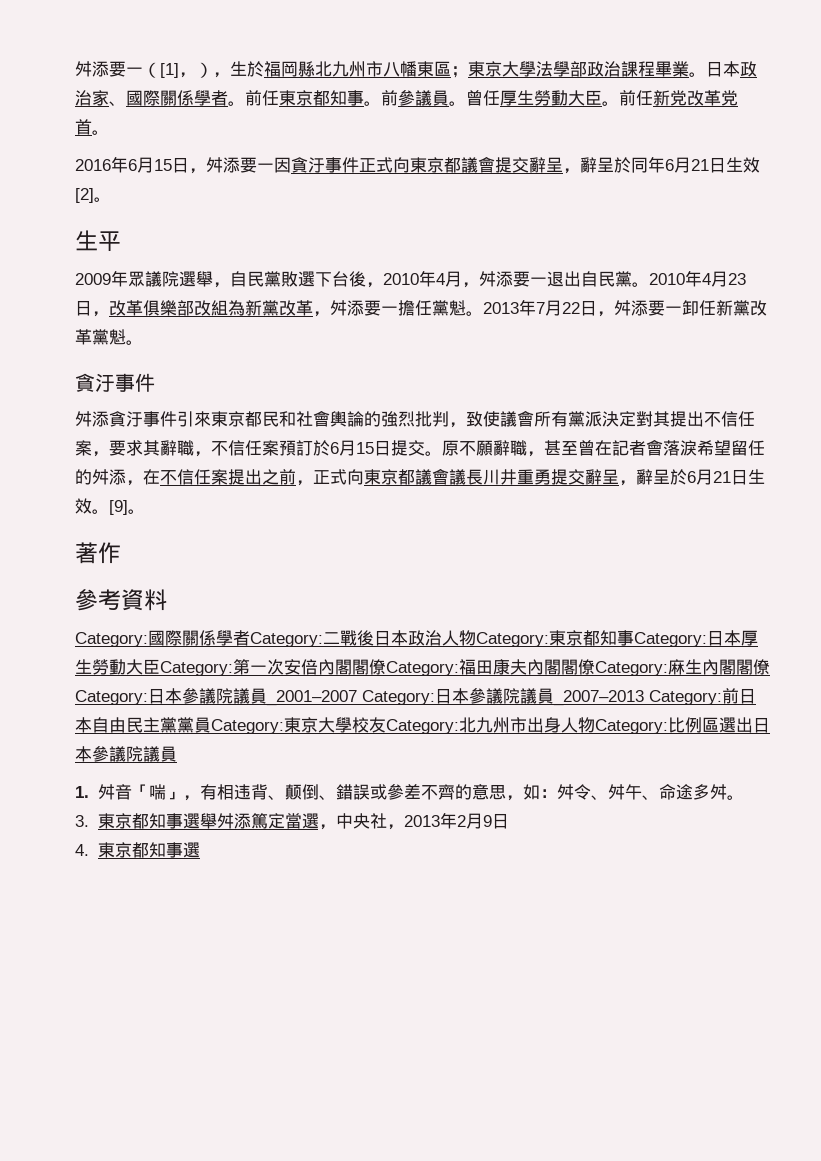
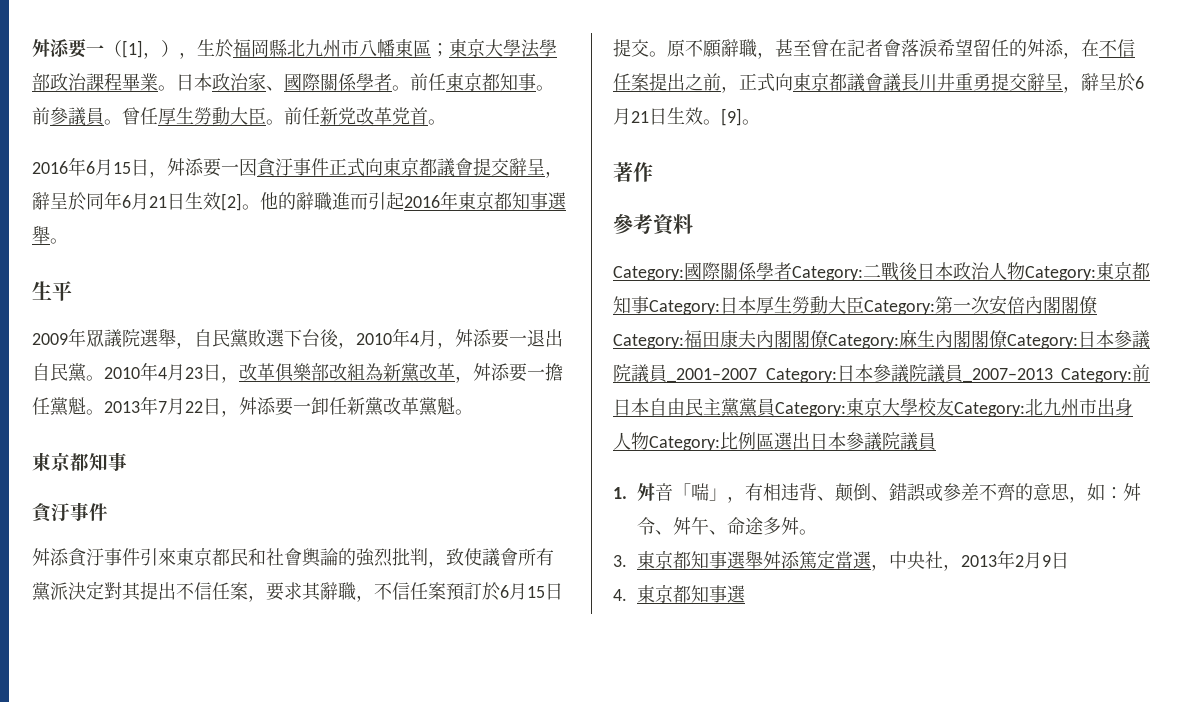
+ 他的辭職進而引起2016年東京都知事選舉。
  2013年7月22日，舛添要一卸任新黨改革黨魁。
+ 東京都知事

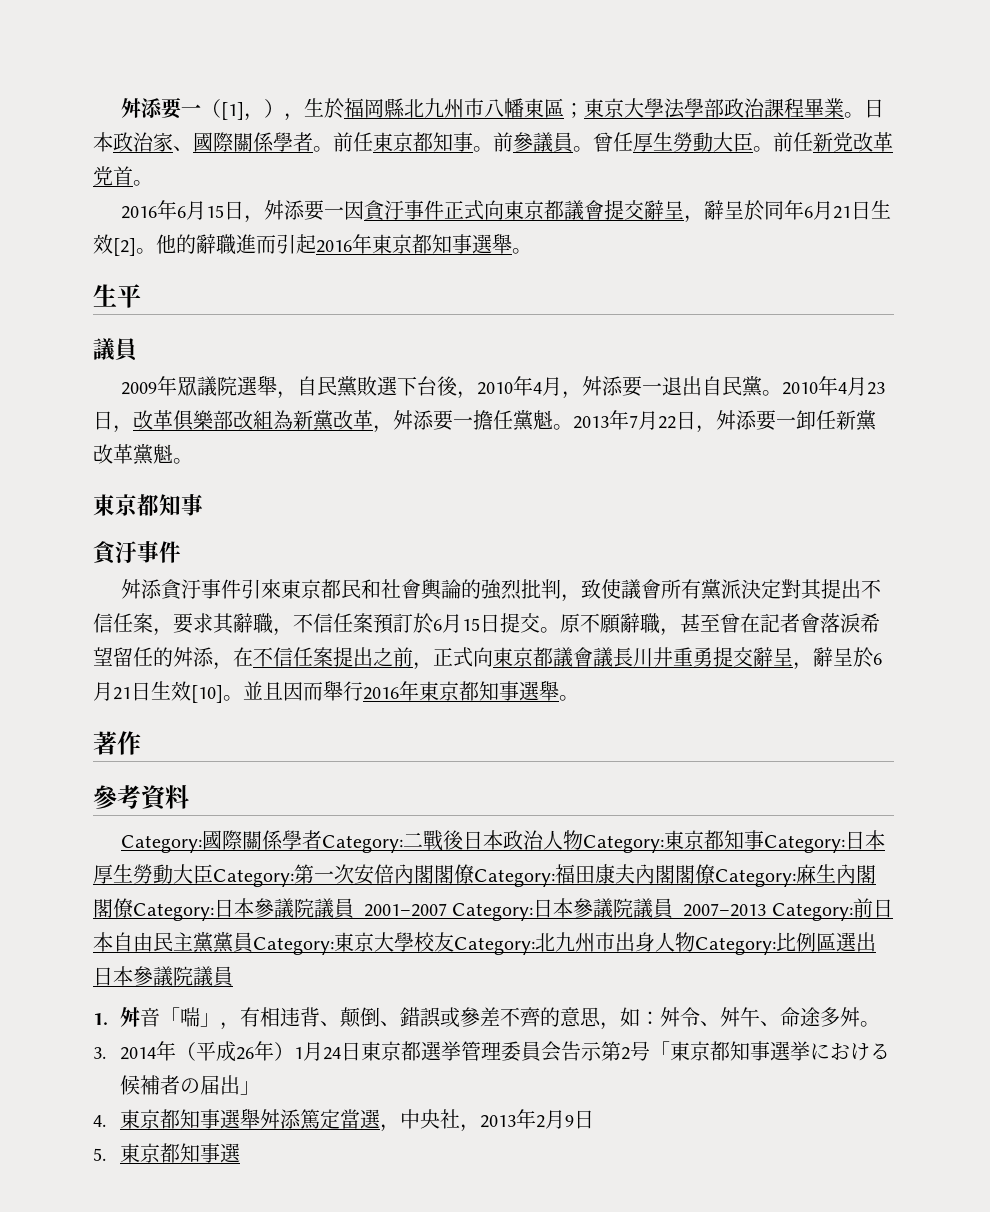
  生平
+ 議員
- 原不願辭職，甚至曾在記者會落淚希望留任的舛添，在不信任案提出之前，正式向東京都議會議長川井重勇提交辭呈，辭呈於6月21日生效。[9]。
+ 原不願辭職，甚至曾在記者會落淚希望留任的舛添，在不信任案提出之前，正式向東京都議會議長川井重勇提交辭呈，辭呈於6月21日生效[10]。並且因而舉行2016年東京都知事選舉。
- 3.東京都知事選舉舛添篤定當選，中央社，2013年2月9日
+ 3. 2014年（平成26年）1月24日東京都選挙管理委員会告示第2号「東京都知事選挙における候補者の届出」
+ 4.東京都知事選舉舛添篤定當選，中央社，2013年2月9日
- 4.東京都知事選
+ 5.東京都知事選

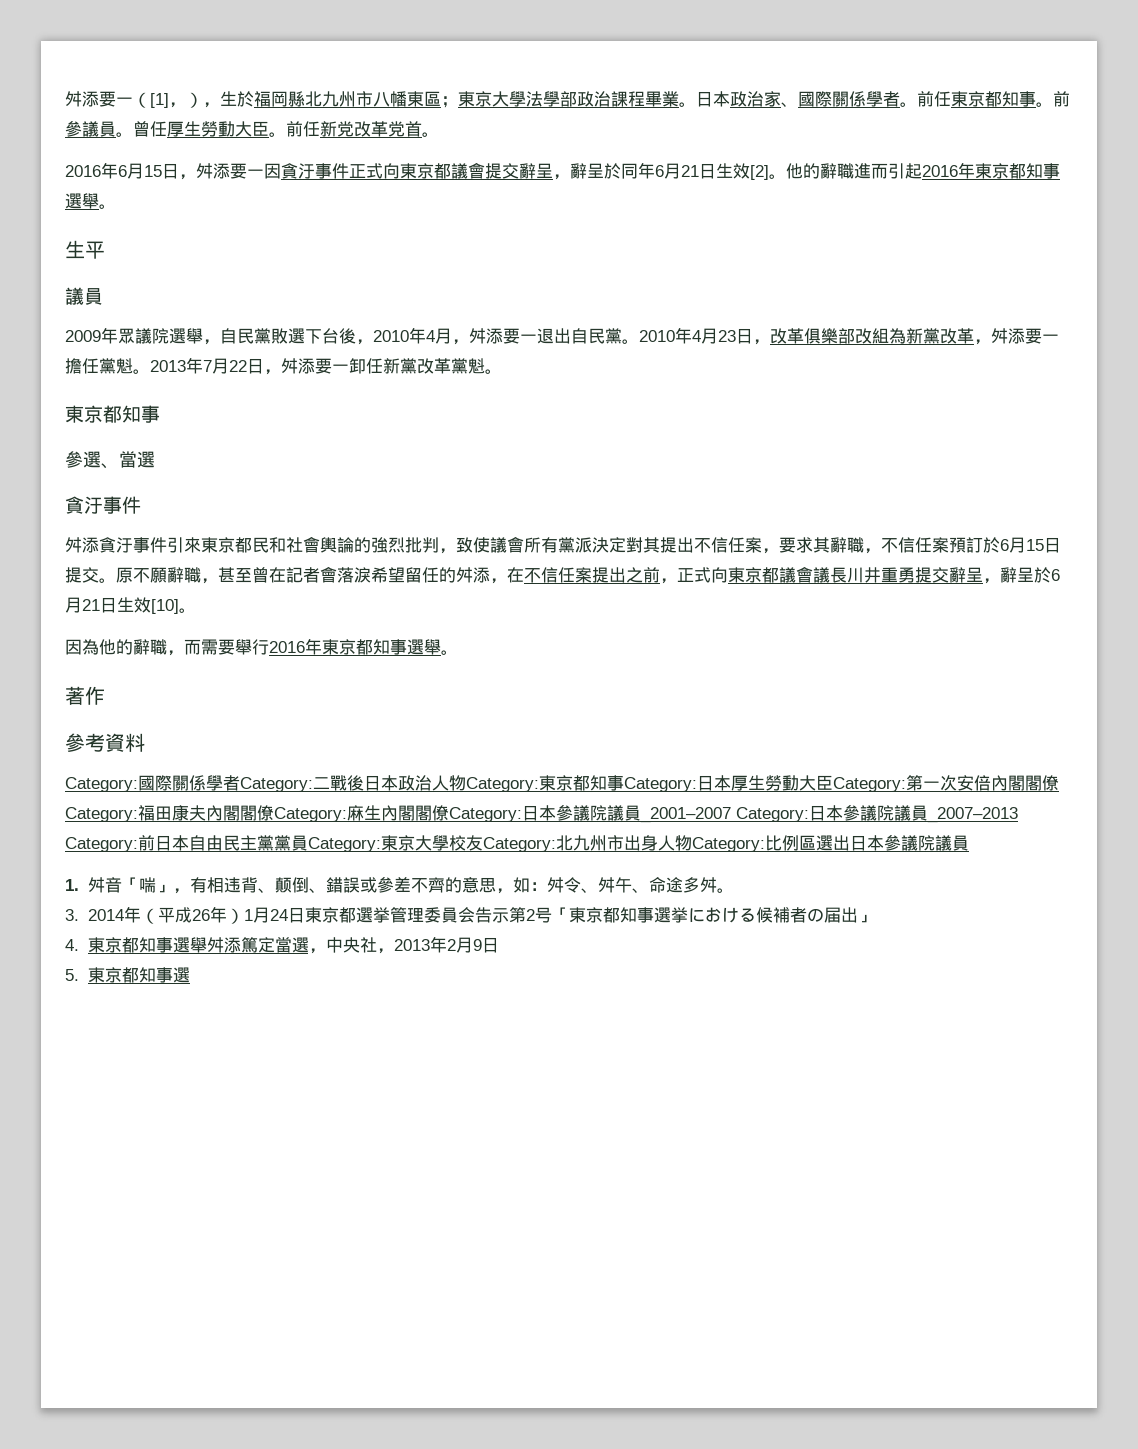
+ 參選、當選
- 原不願辭職，甚至曾在記者會落淚希望留任的舛添，在不信任案提出之前，正式向東京都議會議長川井重勇提交辭呈，辭呈於6月21日生效[10]。並且因而舉行2016年東京都知事選舉。
+ 原不願辭職，甚至曾在記者會落淚希望留任的舛添，在不信任案提出之前，正式向東京都議會議長川井重勇提交辭呈，辭呈於6月21日生效[10]。
+ 因為他的辭職，而需要舉行2016年東京都知事選舉。

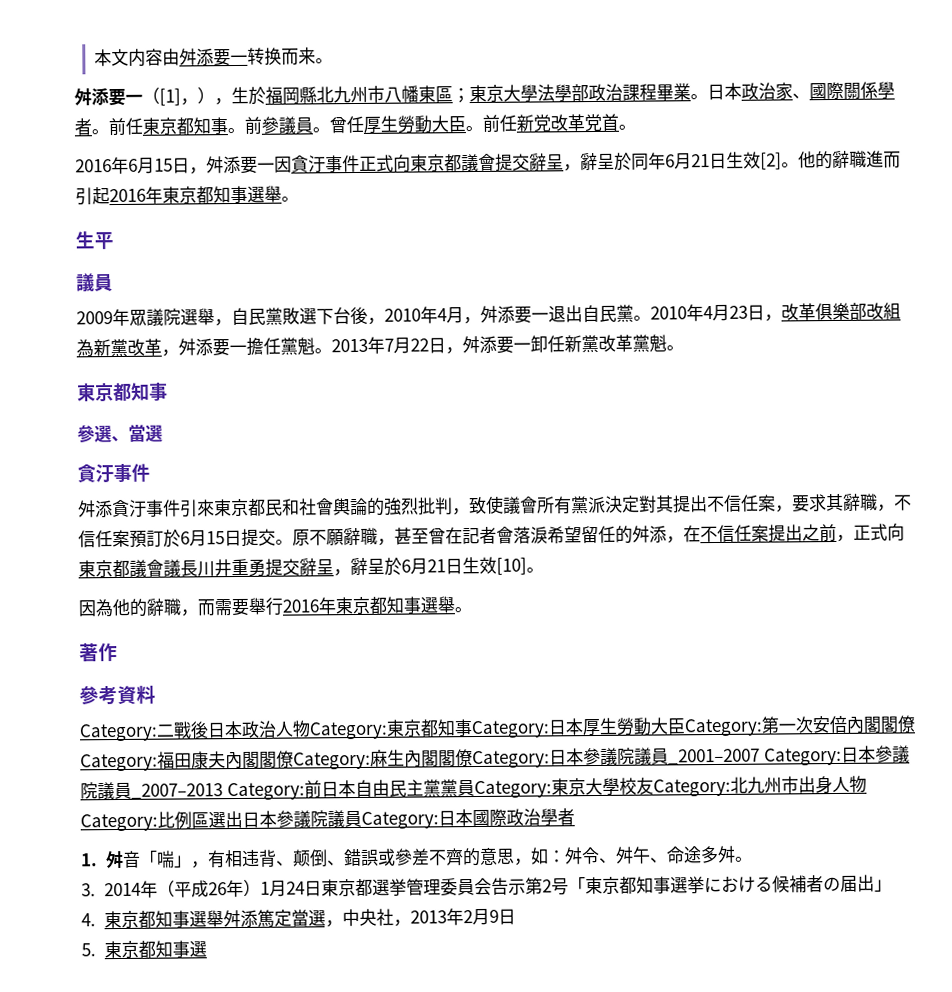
+ 本文内容由舛添要一转换而来。
- 國際關係學者Category:
- 比例區選出日本參議院議員
+ 比例區選出日本參議院議員Category:日本國際政治學者

